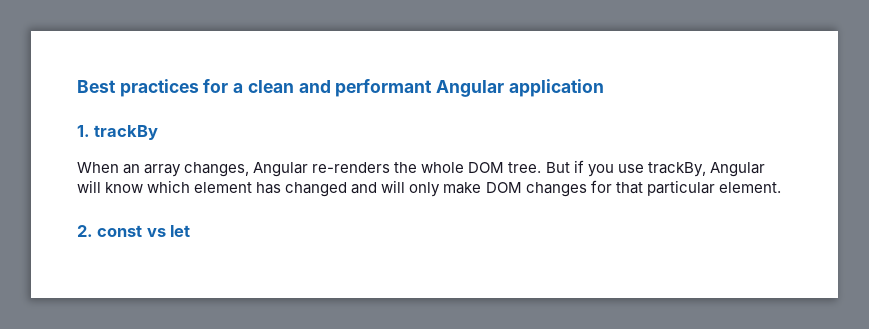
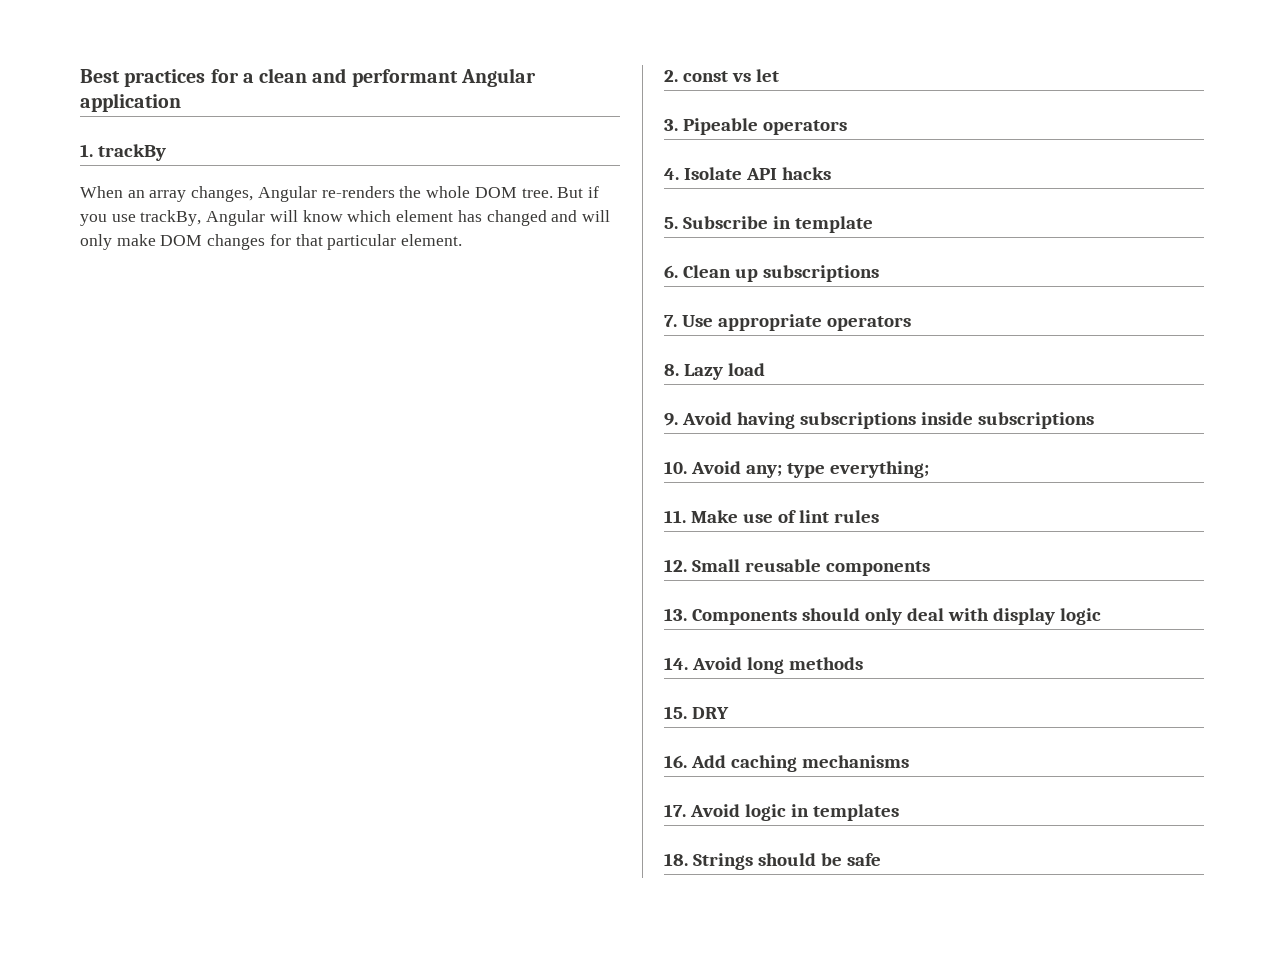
+ 3. Pipeable operators
+ 4. Isolate API hacks
+ 5. Subscribe in template
+ 6. Clean up subscriptions
+ 7. Use appropriate operators
+ 8. Lazy load
+ 9. Avoid having subscriptions inside subscriptions
+ 10. Avoid any; type everything;
+ 11. Make use of lint rules
+ 12. Small reusable components
+ 13. Components should only deal with display logic
+ 14. Avoid long methods
+ 15. DRY
+ 16. Add caching mechanisms
+ 17. Avoid logic in templates
+ 18. Strings should be safe

